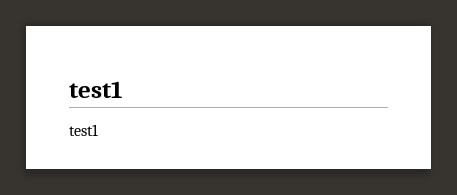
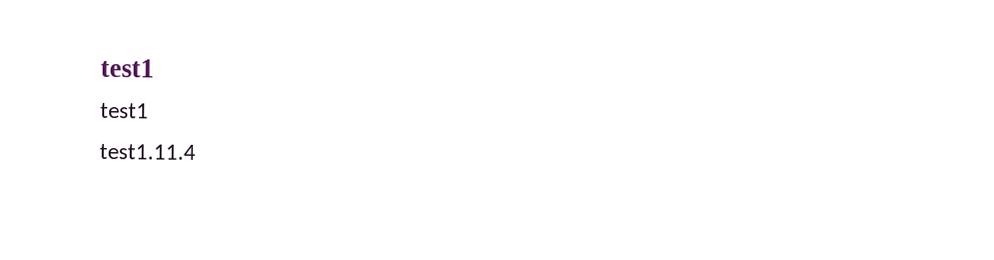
+ test1.11.4

